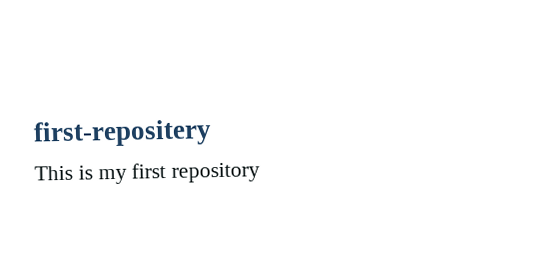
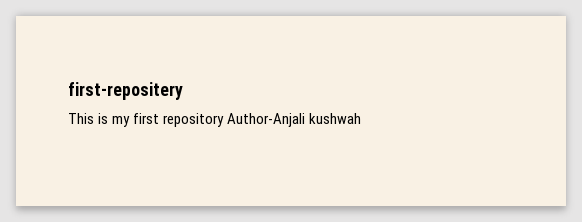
- This is my first repository
+ This is my first repository Author-Anjali kushwah

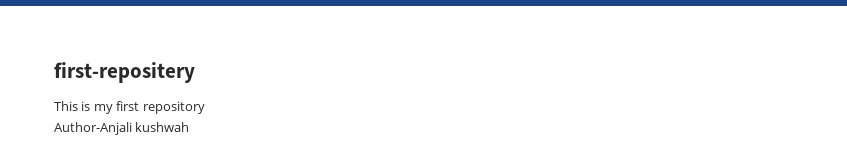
- This is my first repository Author-Anjali kushwah
+ This is my first repository
+ Author-Anjali kushwah

